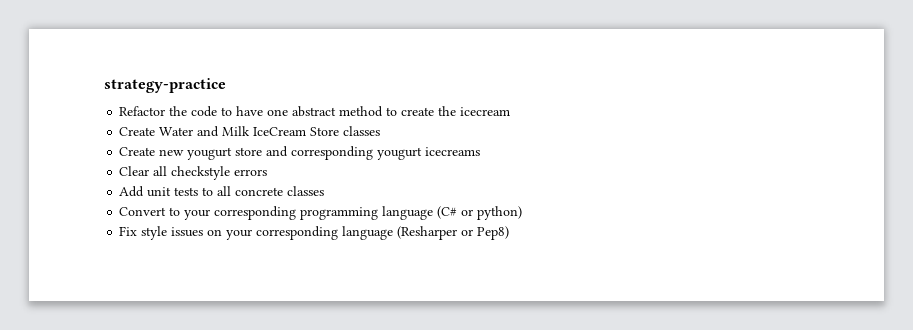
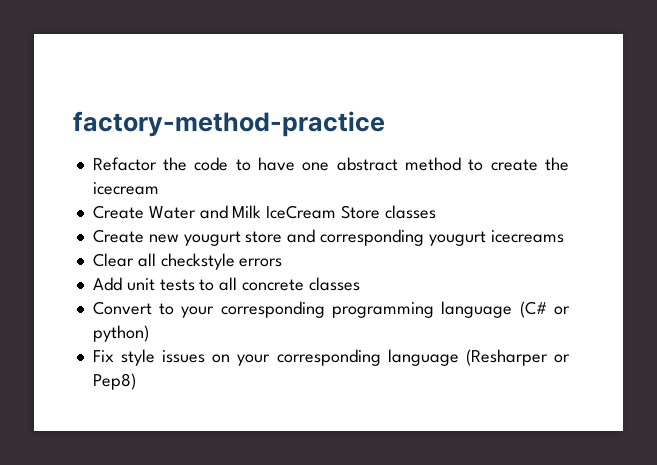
- strategy-practice
+ factory-method-practice

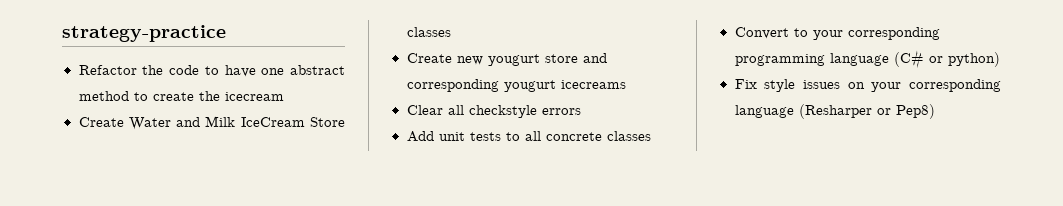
- factory-method-practice
+ strategy-practice

